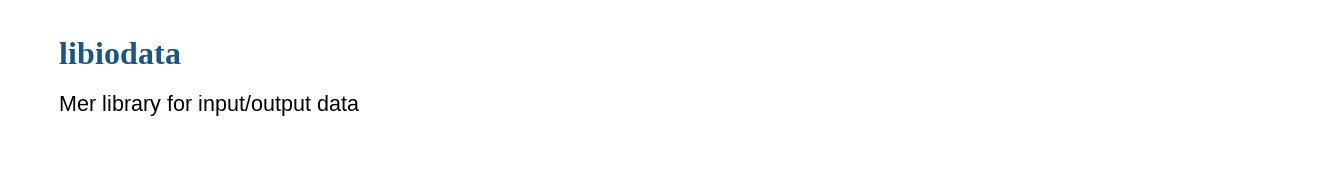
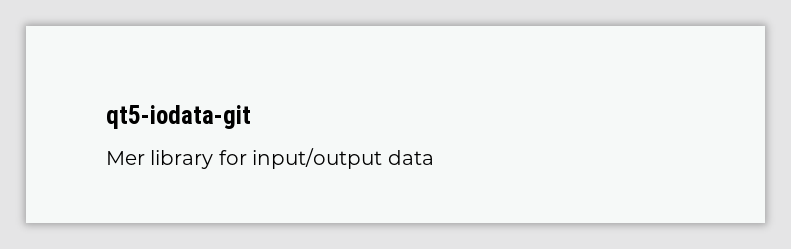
- libiodata
+ qt5-iodata-git

